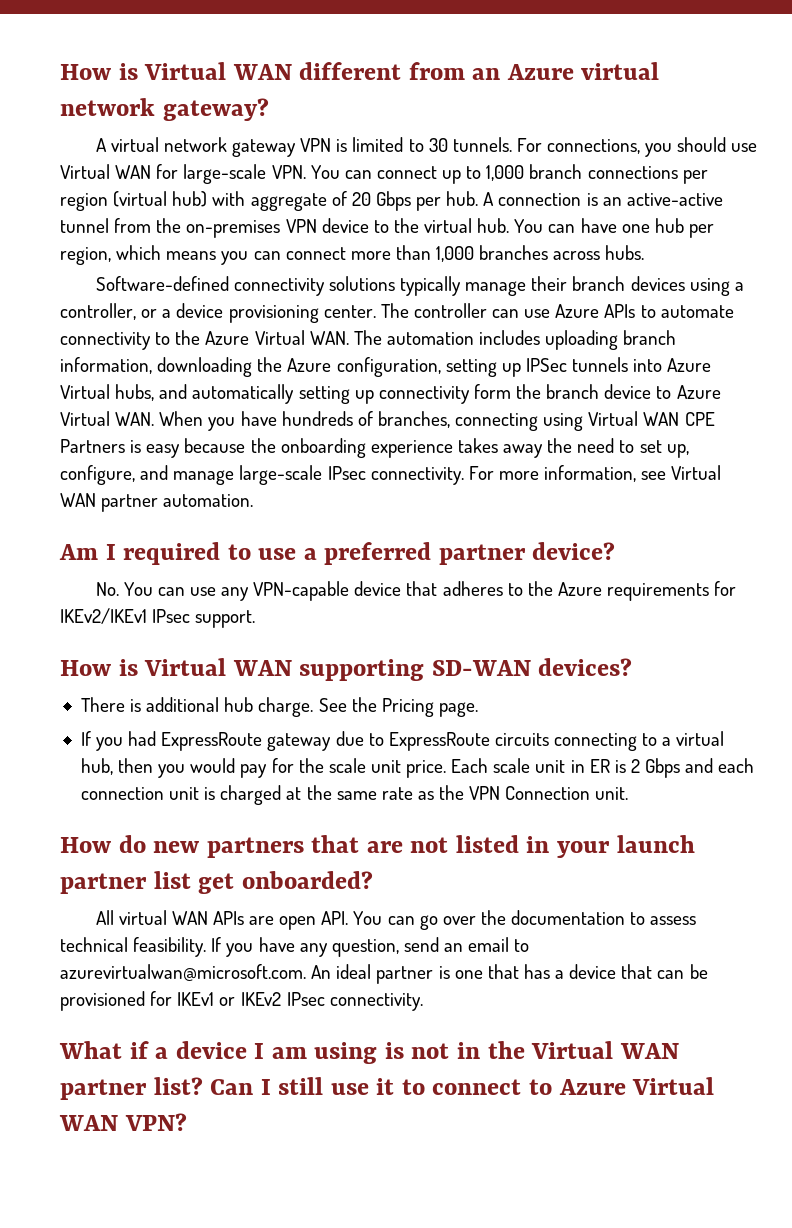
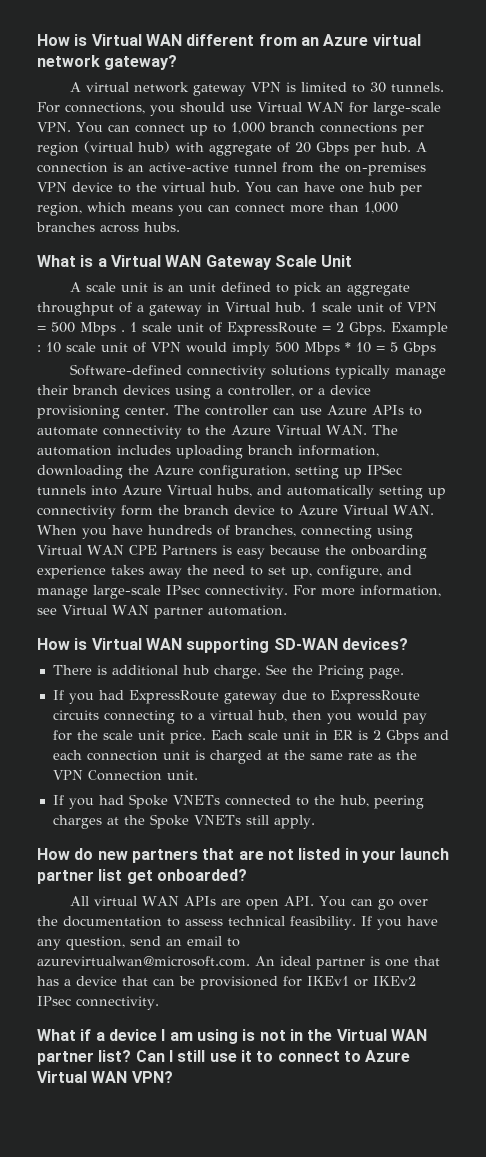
+ What is a Virtual WAN Gateway Scale Unit
+ A scale unit is an unit defined to pick an aggregate throughput of a gateway in Virtual hub. 1 scale unit of VPN = 500 Mbps . 1 scale unit of ExpressRoute = 2 Gbps. Example : 10 scale unit of VPN would imply 500 Mbps * 10 = 5 Gbps
- Am I required to use a preferred partner device?
- No. You can use any VPN-capable device that adheres to the Azure requirements for IKEv2/IKEv1 IPsec support.
+ If you had Spoke VNETs connected to the hub, peering charges at the Spoke VNETs still apply.

